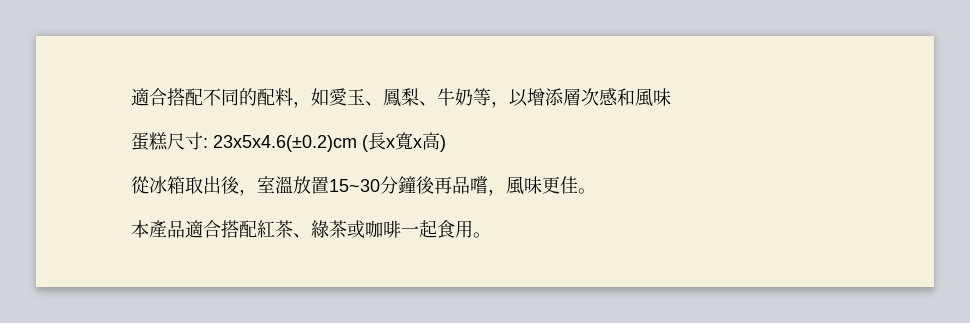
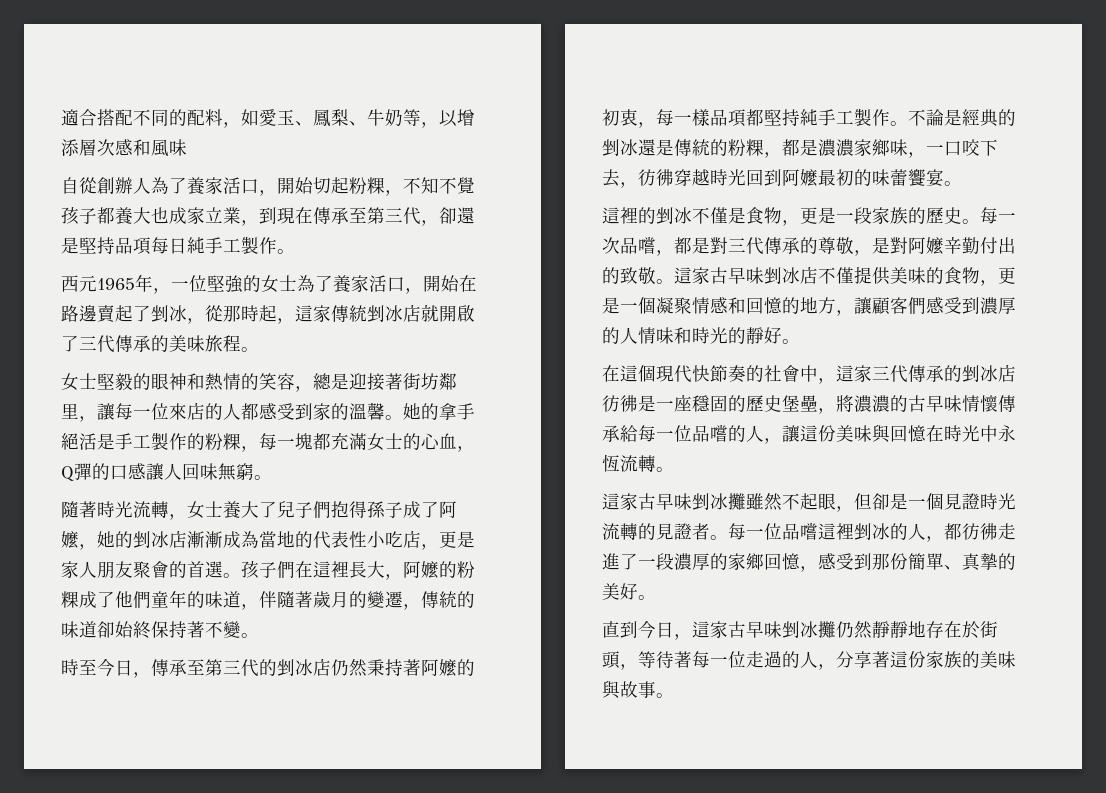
- 蛋糕尺寸: 23x5x4.6(±0.2)cm (長x寬x高)
- 從冰箱取出後，室溫放置15~30分鐘後再品嚐，風味更佳。
- 本產品適合搭配紅茶、綠茶或咖啡一起食用。
+ 自從創辦人為了養家活口，開始切起粉粿，不知不覺孩子都養大也成家立業，到現在傳承至第三代，卻還是堅持品項每日純手工製作。
+ 西元1965年，一位堅強的女士為了養家活口，開始在路邊賣起了剉冰，從那時起，這家傳統剉冰店就開啟了三代傳承的美味旅程。
+ 女士堅毅的眼神和熱情的笑容，總是迎接著街坊鄰里，讓每一位來店的人都感受到家的溫馨。她的拿手絕活是手工製作的粉粿，每一塊都充滿女士的心血，Q彈的口感讓人回味無窮。
+ 隨著時光流轉，女士養大了兒子們抱得孫子成了阿嬤，她的剉冰店漸漸成為當地的代表性小吃店，更是家人朋友聚會的首選。孩子們在這裡長大，阿嬤的粉粿成了他們童年的味道，伴隨著歲月的變遷，傳統的味道卻始終保持著不變。
+ 時至今日，傳承至第三代的剉冰店仍然秉持著阿嬤的初衷，每一樣品項都堅持純手工製作。不論是經典的剉冰還是傳統的粉粿，都是濃濃家鄉味，一口咬下去，彷彿穿越時光回到阿嬤最初的味蕾饗宴。
+ 這裡的剉冰不僅是食物，更是一段家族的歷史。每一次品嚐，都是對三代傳承的尊敬，是對阿嬤辛勤付出的致敬。這家古早味剉冰店不僅提供美味的食物，更是一個凝聚情感和回憶的地方，讓顧客們感受到濃厚的人情味和時光的靜好。
+ 在這個現代快節奏的社會中，這家三代傳承的剉冰店彷彿是一座穩固的歷史堡壘，將濃濃的古早味情懷傳承給每一位品嚐的人，讓這份美味與回憶在時光中永恆流轉。
+ 這家古早味剉冰攤雖然不起眼，但卻是一個見證時光流轉的見證者。每一位品嚐這裡剉冰的人，都彷彿走進了一段濃厚的家鄉回憶，感受到那份簡單、真摯的美好。
+ 直到今日，這家古早味剉冰攤仍然靜靜地存在於街頭，等待著每一位走過的人，分享著這份家族的美味與故事。

